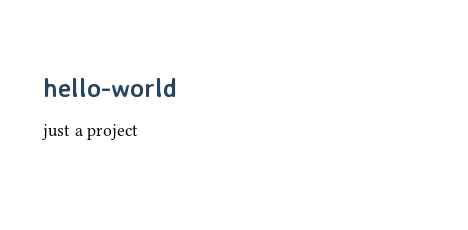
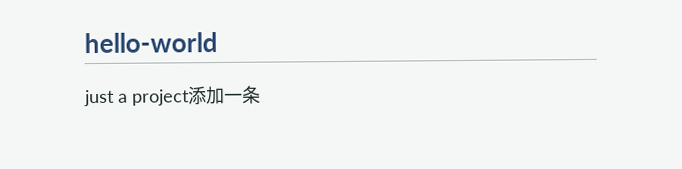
- just a project
+ just a project添加一条

